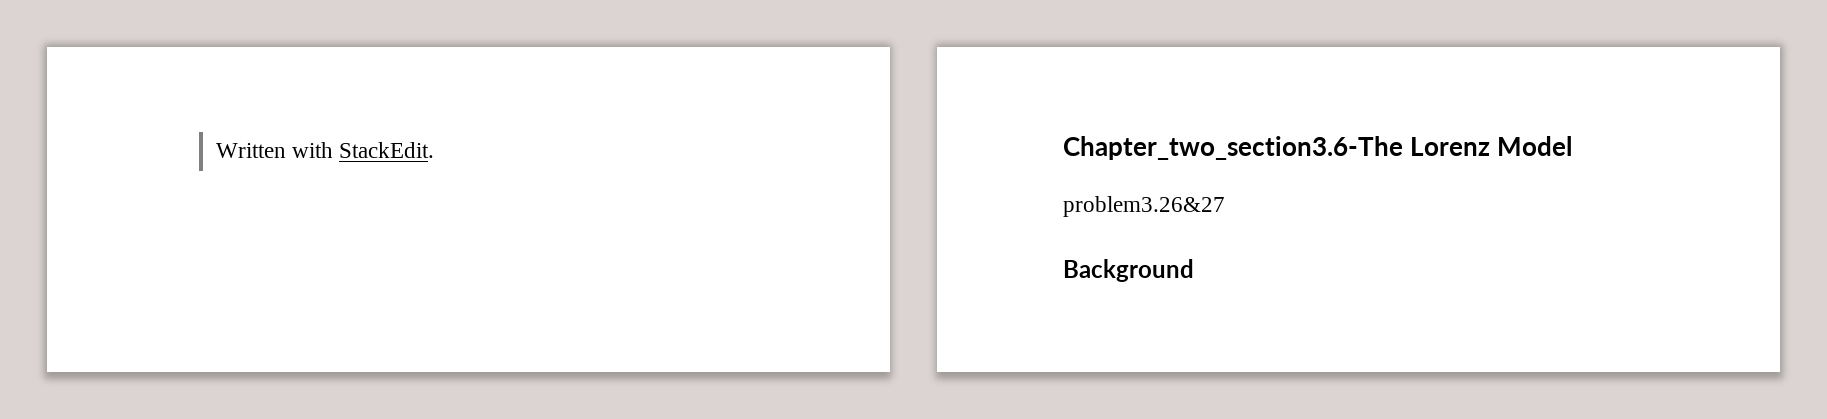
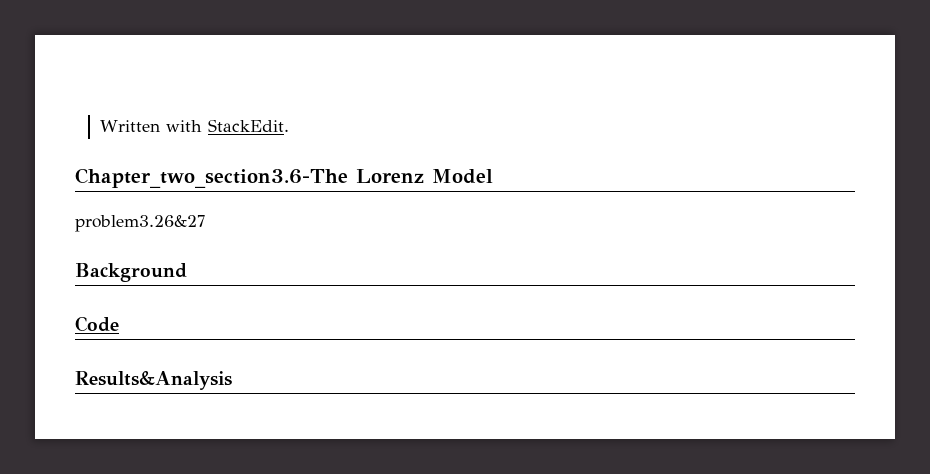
+ Code
+ Results&Analysis

